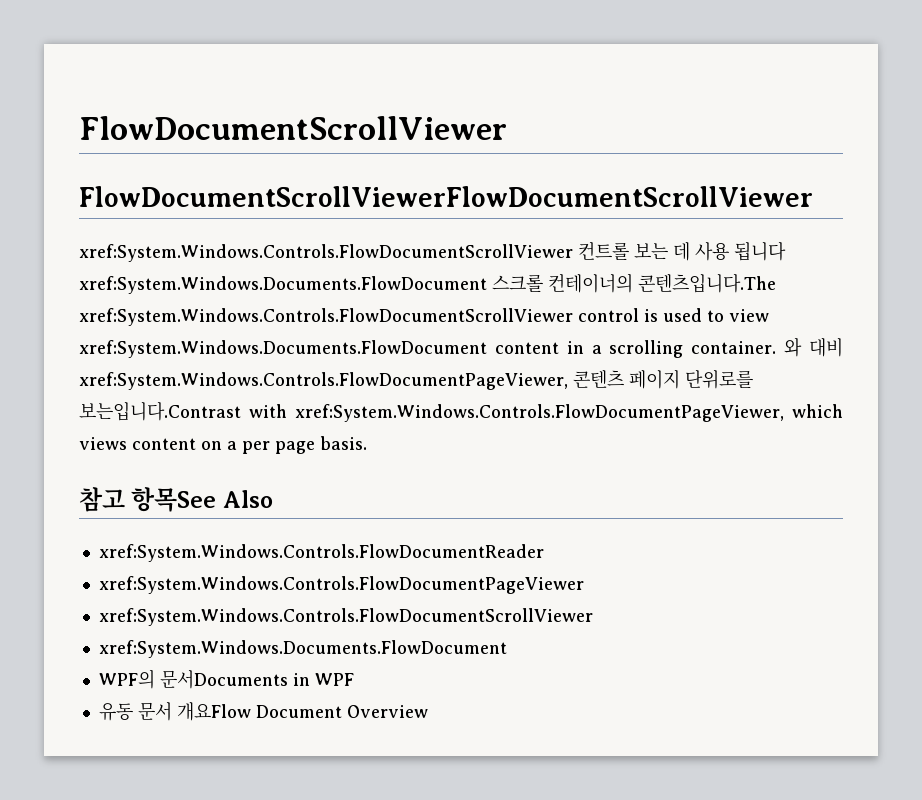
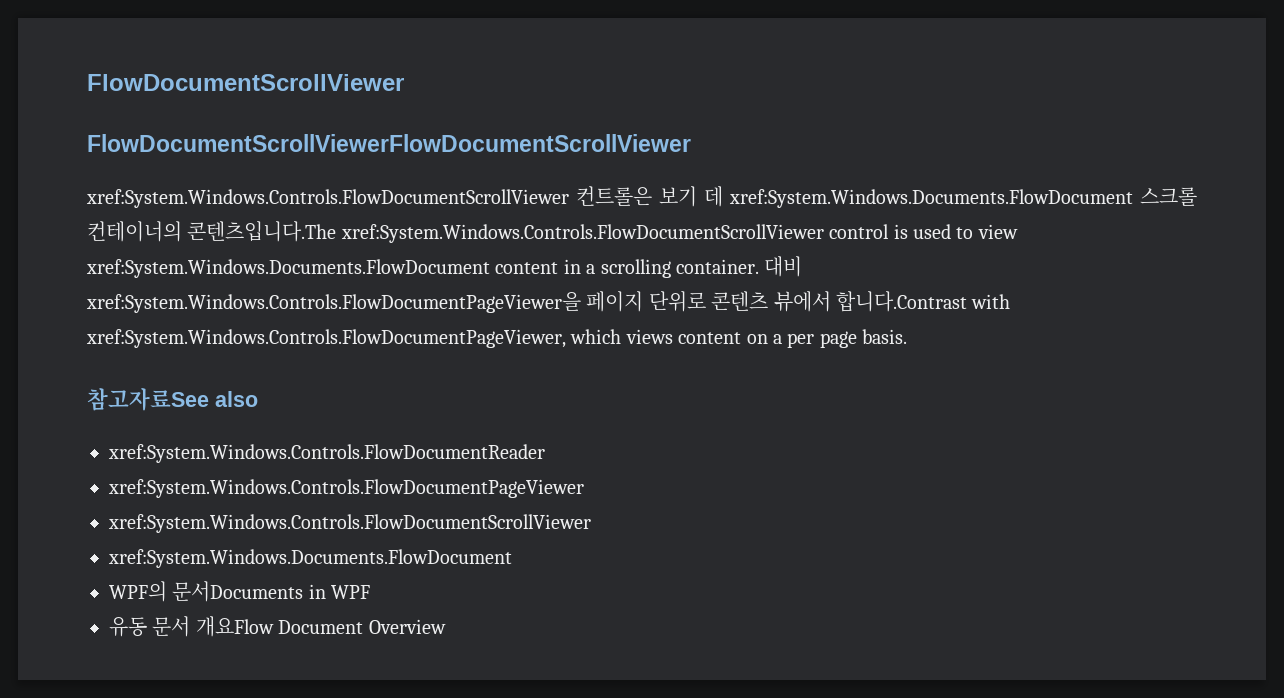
- xref:System.Windows.Controls.FlowDocumentScrollViewer 컨트롤 보는 데 사용 됩니다 xref:System.Windows.Documents.FlowDocument 스크롤 컨테이너의 콘텐츠입니다.The xref:System.Windows.Controls.FlowDocumentScrollViewer control is used to view xref:System.Windows.Documents.FlowDocument content in a scrolling container.
+ xref:System.Windows.Controls.FlowDocumentScrollViewer 컨트롤은 보기 데 xref:System.Windows.Documents.FlowDocument 스크롤 컨테이너의 콘텐츠입니다.The xref:System.Windows.Controls.FlowDocumentScrollViewer control is used to view xref:System.Windows.Documents.FlowDocument content in a scrolling container.
- 와 대비 xref:System.Windows.Controls.FlowDocumentPageViewer, 콘텐츠 페이지 단위로를 보는입니다.Contrast with xref:System.Windows.Controls.FlowDocumentPageViewer, which views content on a per page basis.
+ 대비 xref:System.Windows.Controls.FlowDocumentPageViewer을 페이지 단위로 콘텐츠 뷰에서 합니다.Contrast with xref:System.Windows.Controls.FlowDocumentPageViewer, which views content on a per page basis.
- 참고 항목See Also
+ 참고자료See also

